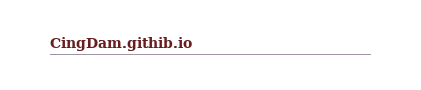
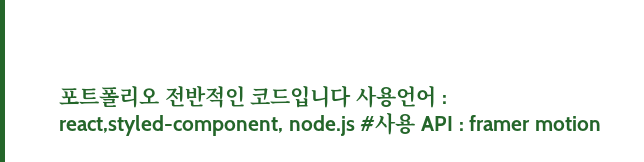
- CingDam.githib.io
+ 포트폴리오 전반적인 코드입니다 사용언어 : react,styled-component, node.js #사용 API : framer motion

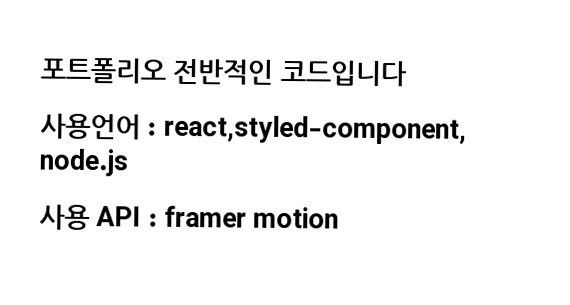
- 포트폴리오 전반적인 코드입니다 사용언어 : react,styled-component, node.js #사용 API : framer motion
+ 포트폴리오 전반적인 코드입니다
+ 사용언어 : react,styled-component, node.js
+ 사용 API : framer motion

